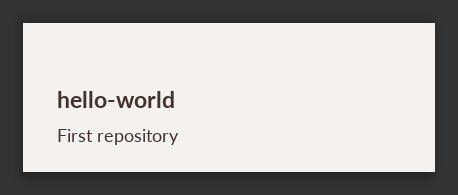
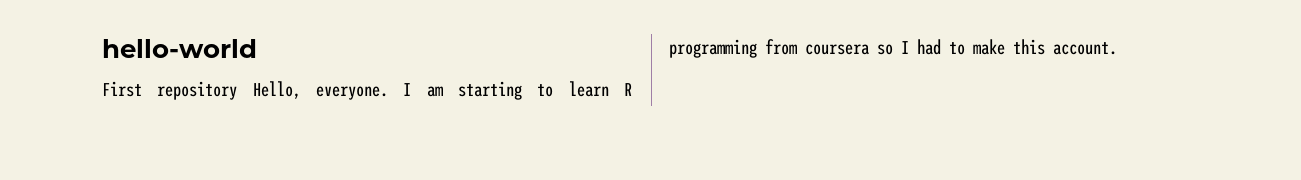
- First repository
+ First repository Hello, everyone. I am starting to learn R programming from coursera so I had to make this account.

